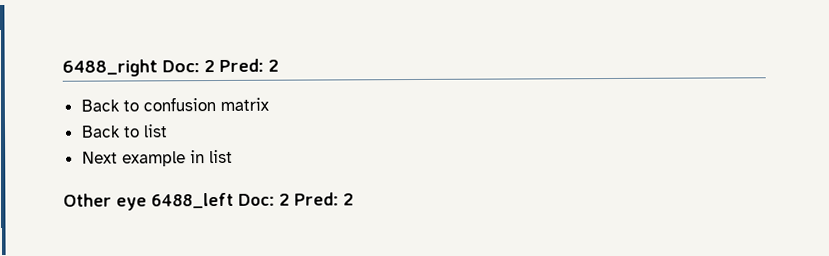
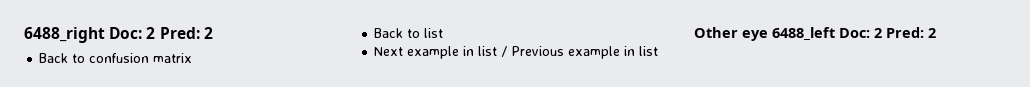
- Next example in list
+ Next example in list / Previous example in list

